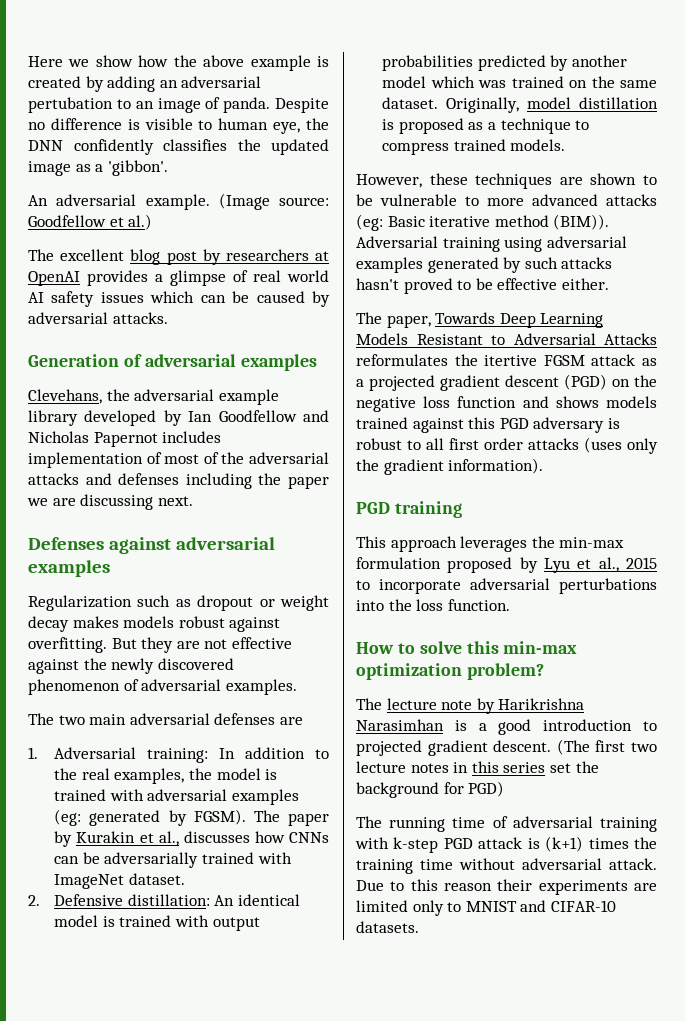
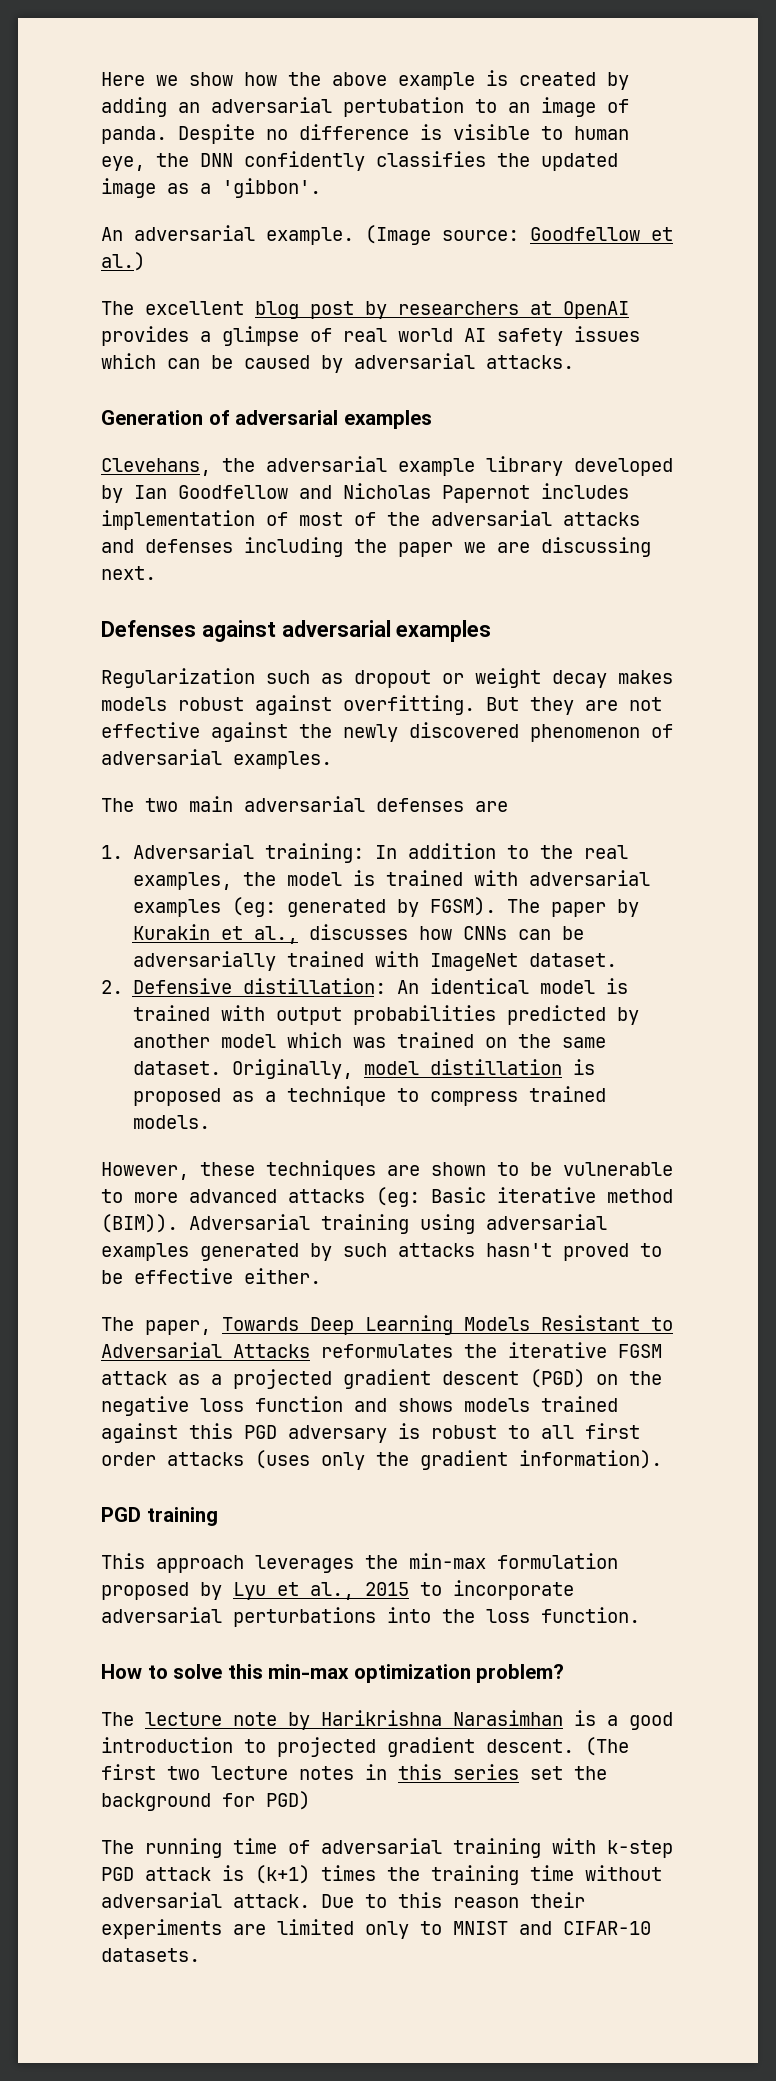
- The paper, Towards Deep Learning Models Resistant to Adversarial Attacks reformulates the itertive FGSM attack as a projected gradient descent (PGD) on the negative loss function and shows models trained against this PGD adversary is robust to all first order attacks (uses only the gradient information).
+ The paper, Towards Deep Learning Models Resistant to Adversarial Attacks reformulates the iterative FGSM attack as a projected gradient descent (PGD) on the negative loss function and shows models trained against this PGD adversary is robust to all first order attacks (uses only the gradient information).

